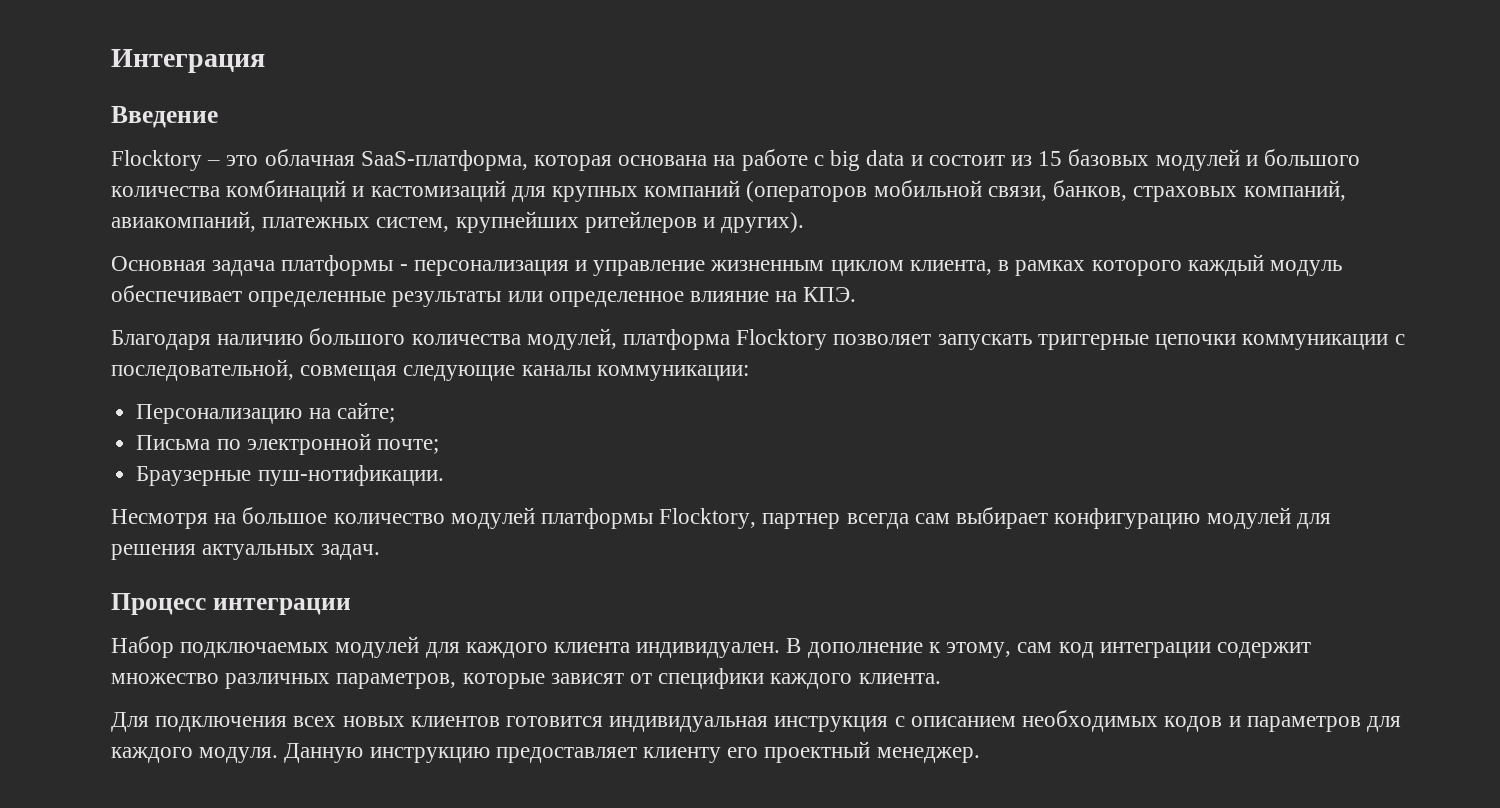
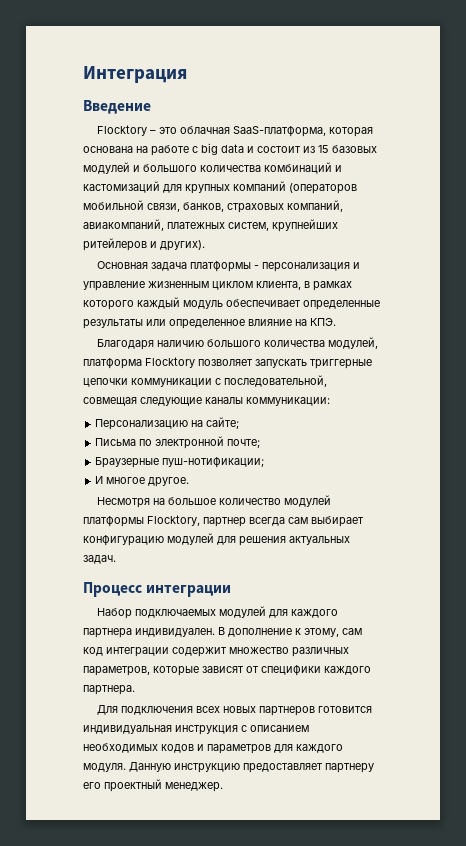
- Браузерные пуш-нотификации.
+ Браузерные пуш-нотификации;
+ И многое другое.
- Набор подключаемых модулей для каждого клиента индивидуален.
+ Набор подключаемых модулей для каждого партнера индивидуален.
- В дополнение к этому, сам код интеграции содержит множество различных параметров, которые зависят от специфики каждого клиента.
+ В дополнение к этому, сам код интеграции содержит множество различных параметров, которые зависят от специфики каждого партнера.
- Для подключения всех новых клиентов готовится индивидуальная инструкция с описанием необходимых кодов и параметров для каждого модуля.
+ Для подключения всех новых партнеров готовится индивидуальная инструкция с описанием необходимых кодов и параметров для каждого модуля.
- Данную инструкцию предоставляет клиенту его проектный менеджер.
+ Данную инструкцию предоставляет партнеру его проектный менеджер.

